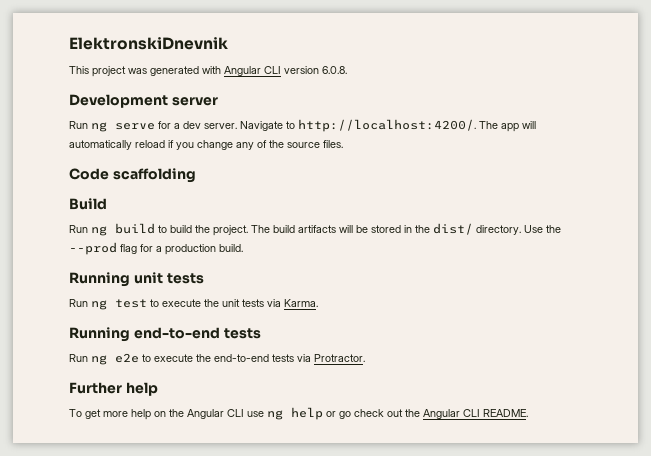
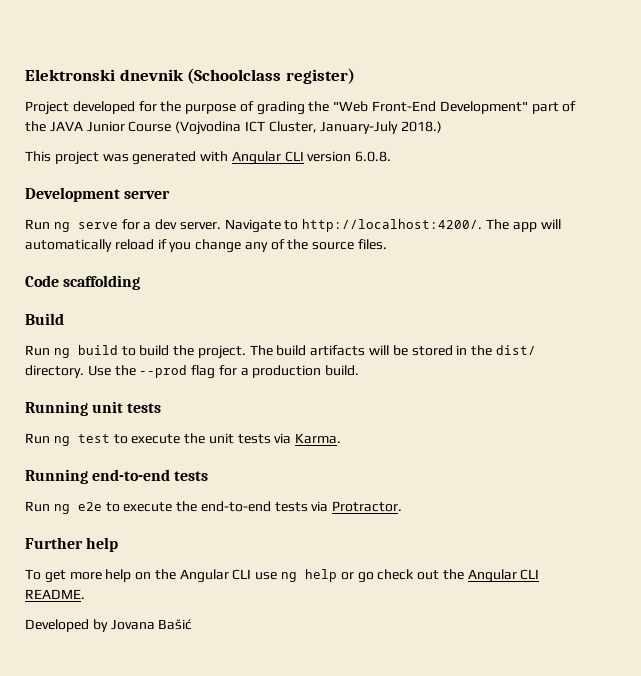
- ElektronskiDnevnik
+ Elektronski dnevnik (Schoolclass register)
+ Project developed for the purpose of grading the "Web Front-End Development" part of the JAVA Junior Course (Vojvodina ICT Cluster, January-July 2018.)
+ Developed by Jovana Bašić

